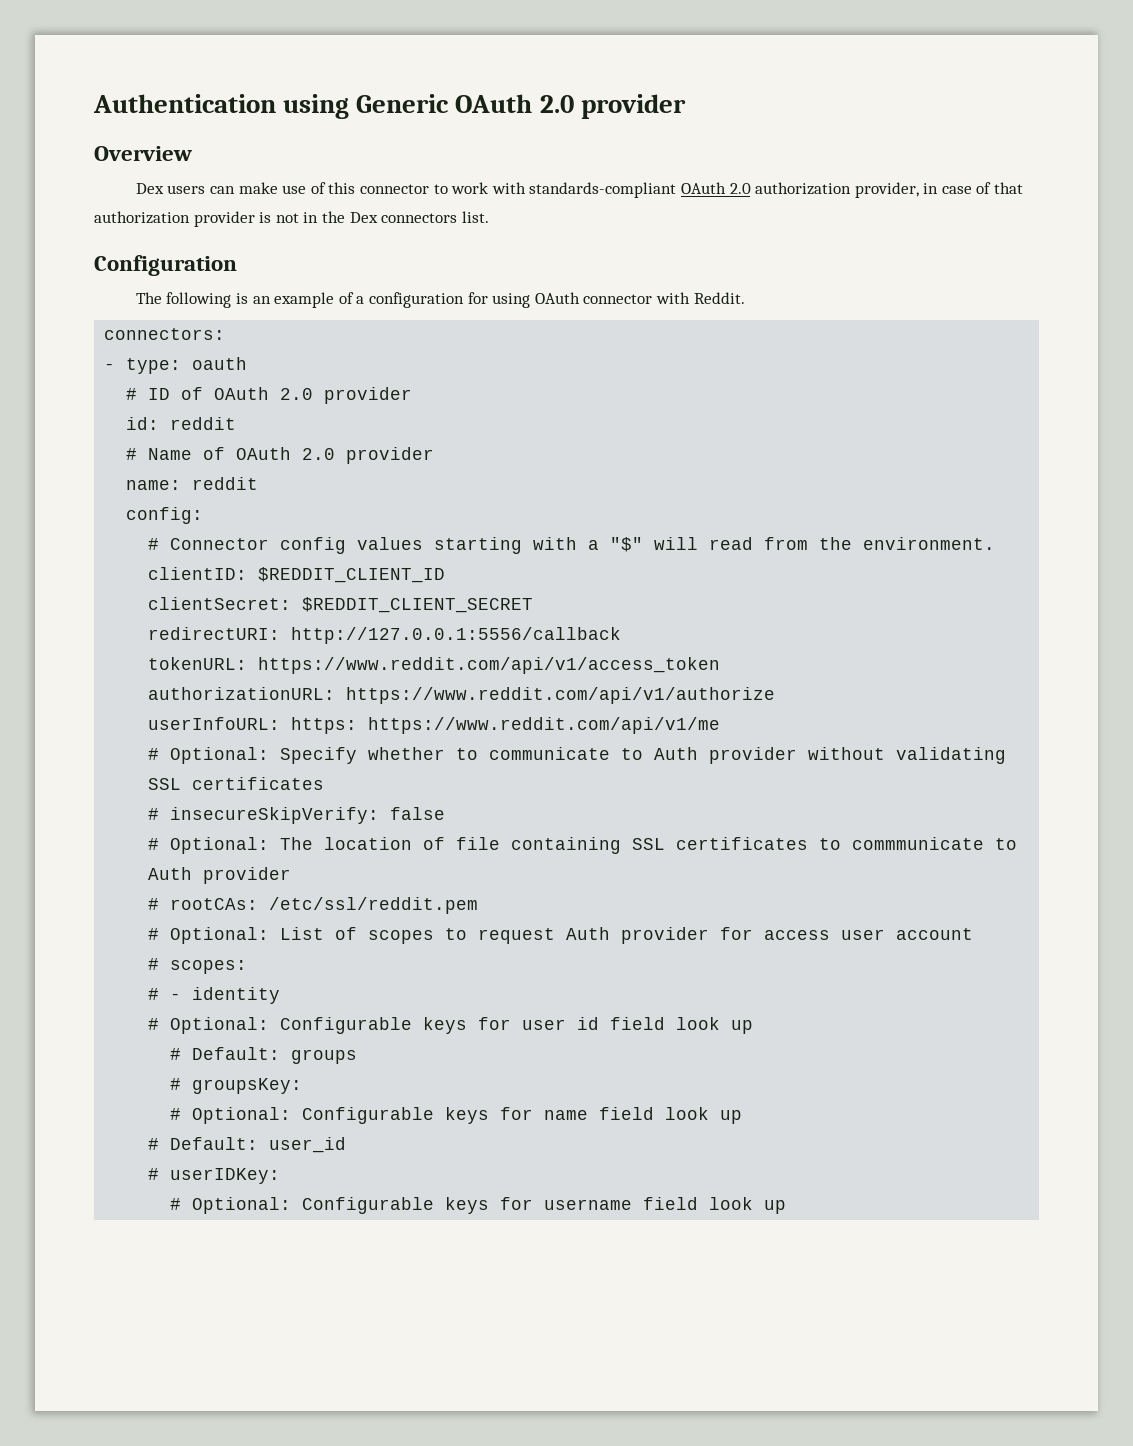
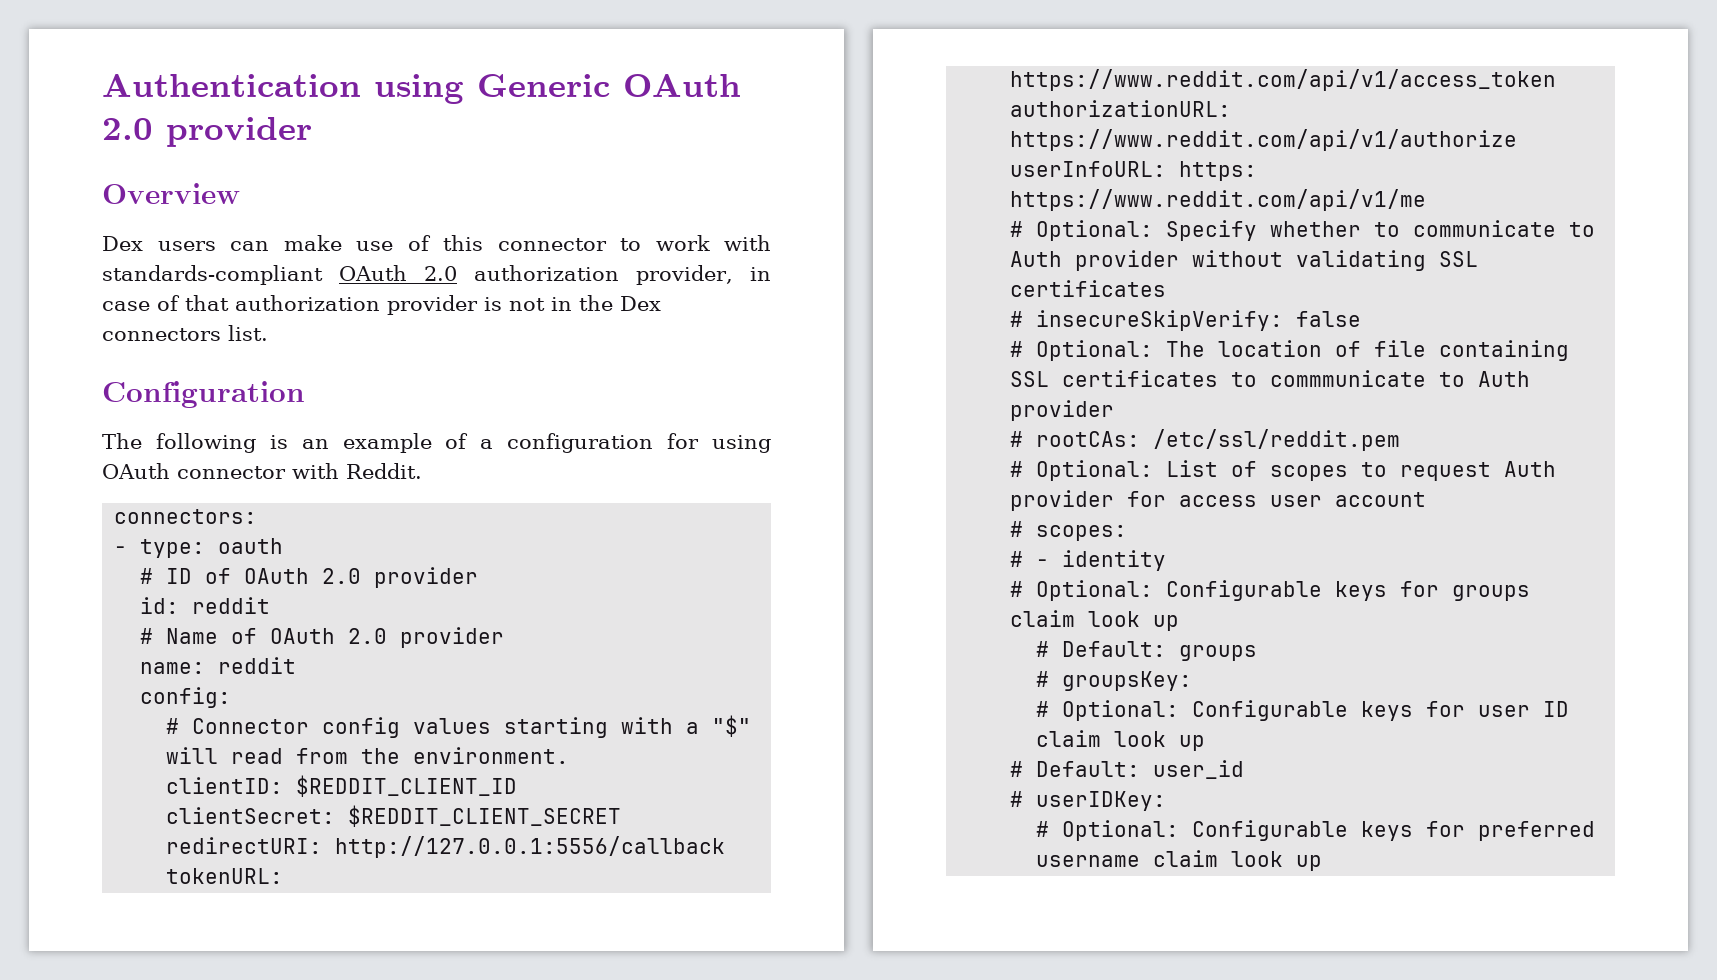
- # Optional: Configurable keys for user id field look up
+ # Optional: Configurable keys for groups claim look up
- # Optional: Configurable keys for name field look up
+ # Optional: Configurable keys for user ID claim look up
- # Optional: Configurable keys for username field look up
+ # Optional: Configurable keys for preferred username claim look up

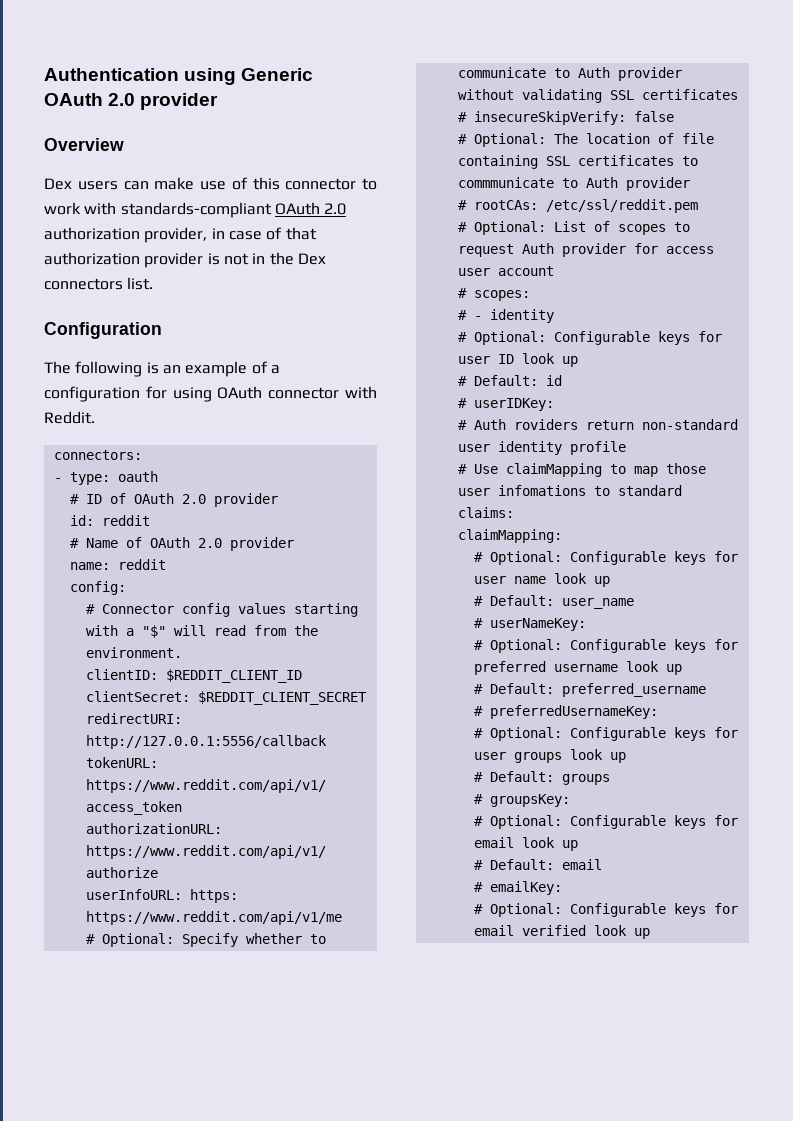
- # Optional: Configurable keys for groups claim look up
+ # Optional: Configurable keys for user ID look up
+ # Default: id
+ # userIDKey:
+ # Auth roviders return non-standard user identity profile
+ # Use claimMapping to map those user infomations to standard claims:
+ claimMapping:
+ # Optional: Configurable keys for user name look up
+ # Default: user_name
+ # userNameKey:
+ # Optional: Configurable keys for preferred username look up
+ # Default: preferred_username
+ # preferredUsernameKey:
+ # Optional: Configurable keys for user groups look up
- # Optional: Configurable keys for user ID claim look up
- # Default: user_id
- # userIDKey:
- # Optional: Configurable keys for preferred username claim look up
+ # Optional: Configurable keys for email look up
+ # Default: email
+ # emailKey:
+ # Optional: Configurable keys for email verified look up

